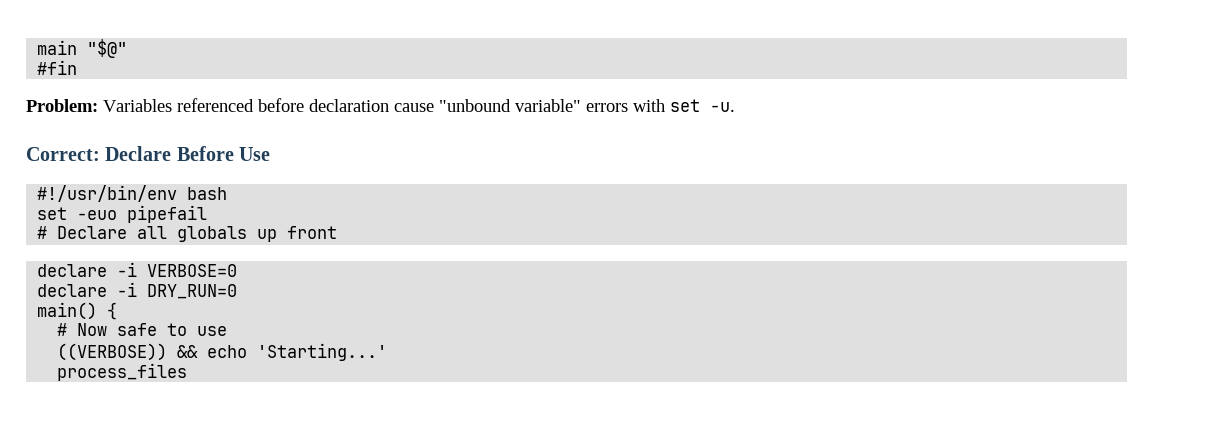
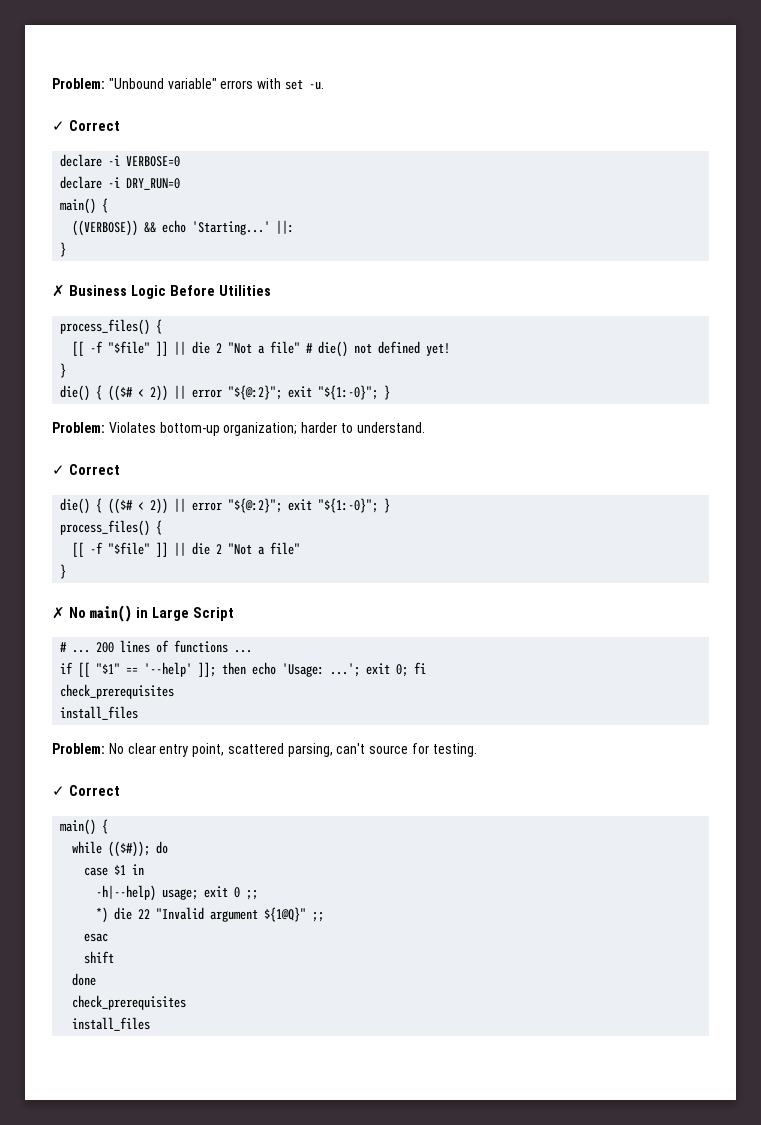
- main "$@"
- #fin
- Problem: Variables referenced before declaration cause "unbound variable" errors with set -u.
- Correct: Declare Before Use
- #!/usr/bin/env bash
- set -euo pipefail
- # Declare all globals up front
+ Problem: "Unbound variable" errors with set -u.
+ ✓ Correct
- # Now safe to use
- ((VERBOSE)) && echo 'Starting...'
- process_files
+ ((VERBOSE)) && echo 'Starting...' ||:
+ }
+ ✗ Business Logic Before Utilities
+ process_files() {
+ [[ -f "$file" ]] || die 2 "Not a file" # die() not defined yet!
+ }
+ die() { (($# < 2)) || error "${@:2}"; exit "${1:-0}"; }
+ Problem: Violates bottom-up organization; harder to understand.
+ ✓ Correct
+ die() { (($# < 2)) || error "${@:2}"; exit "${1:-0}"; }
+ process_files() {
+ [[ -f "$file" ]] || die 2 "Not a file"
+ }
+ ✗ No main() in Large Script
+ # ... 200 lines of functions ...
+ if [[ "$1" == '--help' ]]; then echo 'Usage: ...'; exit 0; fi
+ check_prerequisites
+ install_files
+ Problem: No clear entry point, scattered parsing, can't source for testing.
+ ✓ Correct
+ main() {
+ while (($#)); do
+ case $1 in
+ -h|--help) usage; exit 0 ;;
+ *) die 22 "Invalid argument ${1@Q}" ;;
+ esac
+ shift
+ done
+ check_prerequisites
+ install_files

